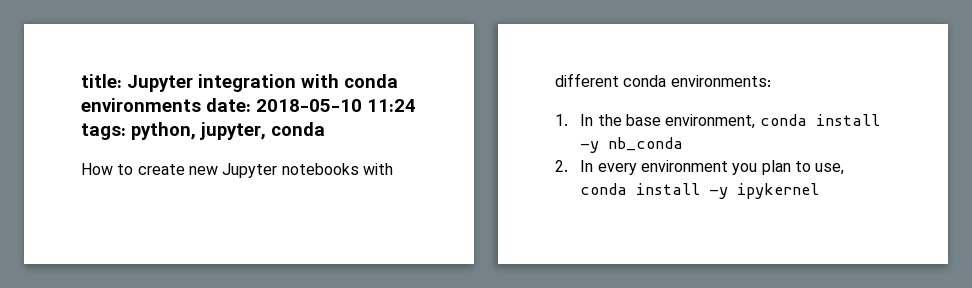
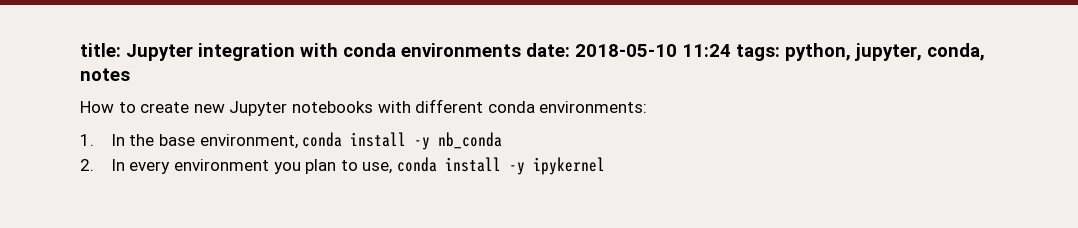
- title: Jupyter integration with conda environments date: 2018-05-10 11:24 tags: python, jupyter, conda
+ title: Jupyter integration with conda environments date: 2018-05-10 11:24 tags: python, jupyter, conda, notes

